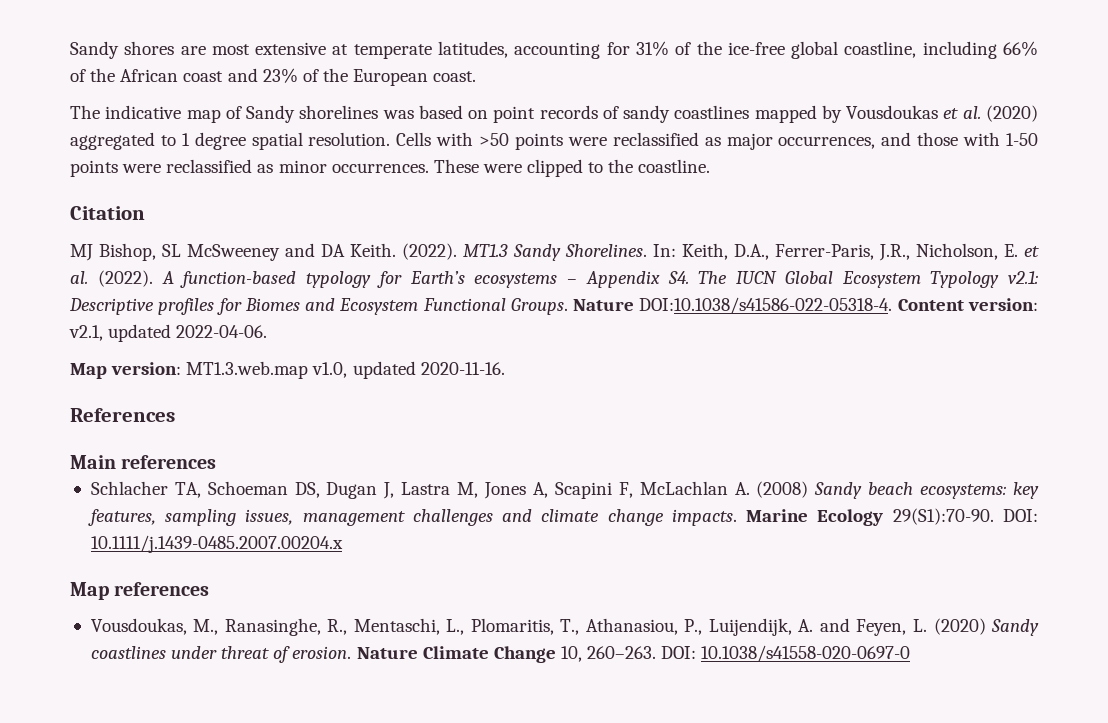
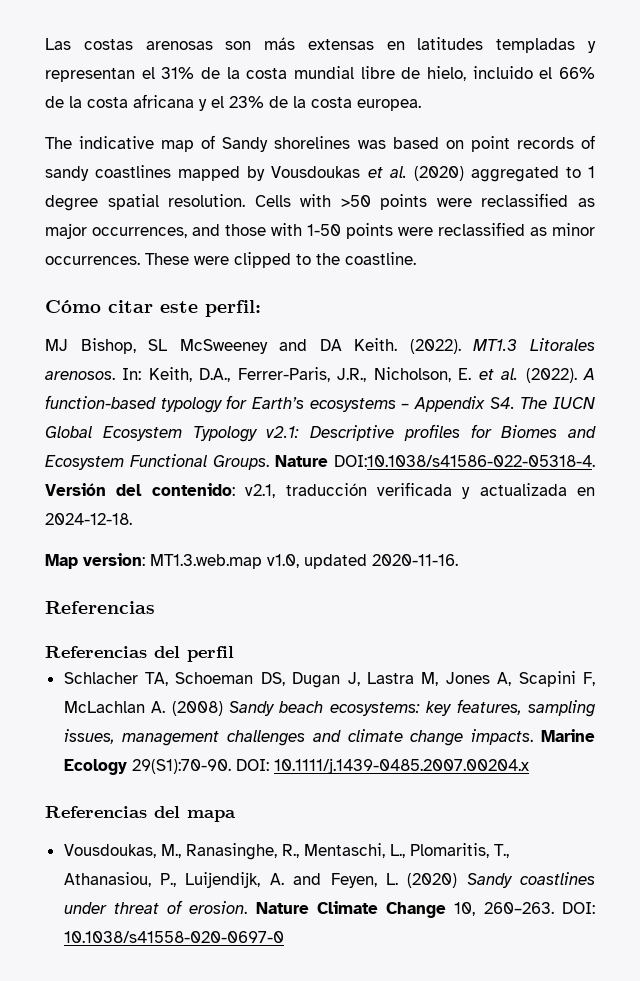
- Sandy shores are most extensive at temperate latitudes, accounting for 31% of the ice-free global coastline, including 66% of the African coast and 23% of the European coast.
+ Las costas arenosas son más extensas en latitudes templadas y representan el 31% de la costa mundial libre de hielo, incluido el 66% de la costa africana y el 23% de la costa europea.
- Citation
+ Cómo citar este perfil:
- MT1.3 Sandy Shorelines.
+ MT1.3 Litorales arenosos.
- Nature DOI:10.1038/s41586-022-05318-4. Content version: v2.1, updated 2022-04-06.
+ Nature DOI:10.1038/s41586-022-05318-4. Versión del contenido: v2.1, traducción verificada y actualizada en 2024-12-18.
  Map version: MT1.3.web.map v1.0, updated 2020-11-16.
- References
- Main references
+ Referencias
+ Referencias del perfil
- Map references
+ Referencias del mapa

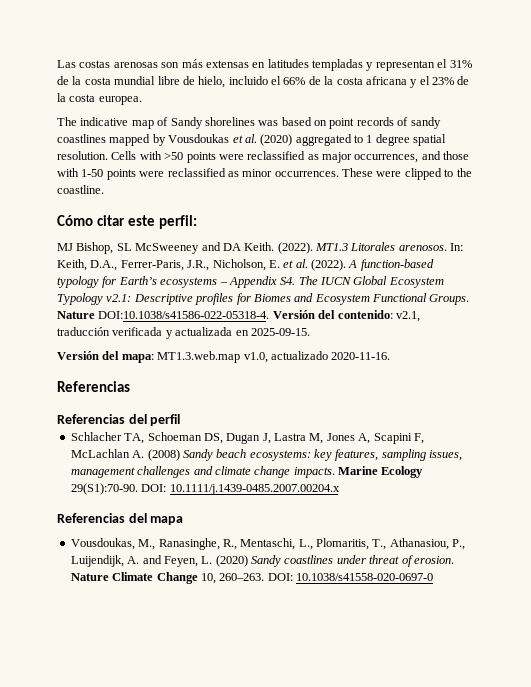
- Nature DOI:10.1038/s41586-022-05318-4. Versión del contenido: v2.1, traducción verificada y actualizada en 2024-12-18.
- Map version: MT1.3.web.map v1.0, updated 2020-11-16.
+ Nature DOI:10.1038/s41586-022-05318-4. Versión del contenido: v2.1, traducción verificada y actualizada en 2025-09-15.
+ Versión del mapa: MT1.3.web.map v1.0, actualizado 2020-11-16.

